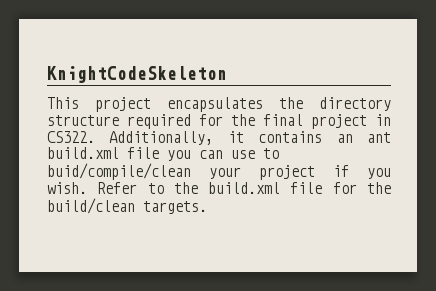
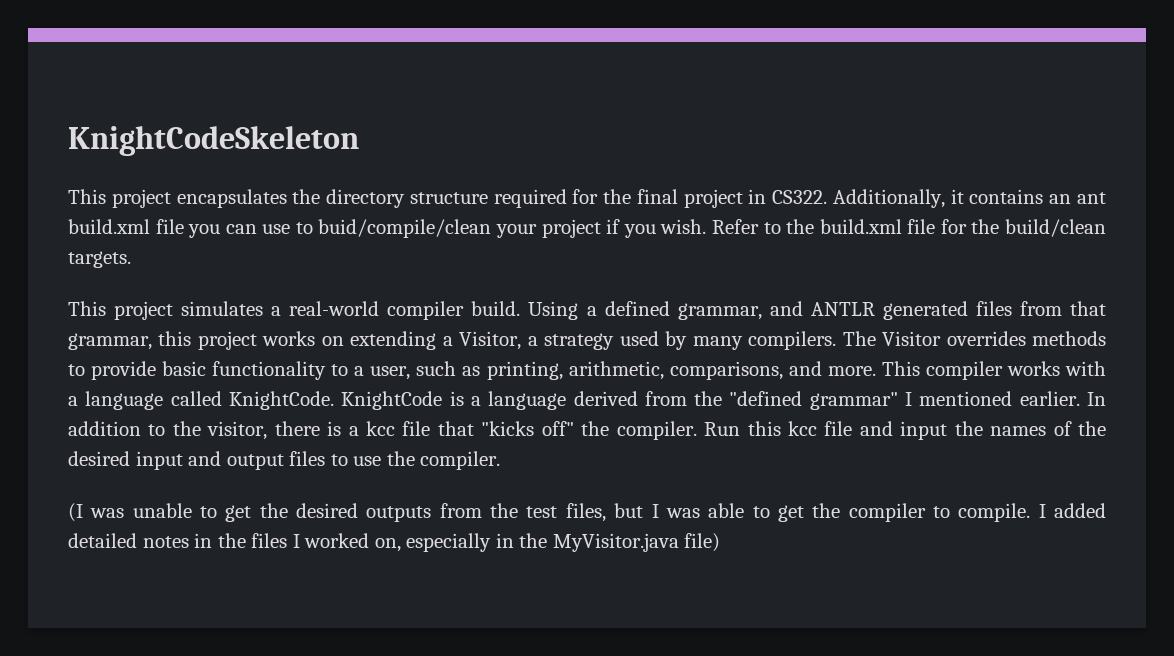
+ This project simulates a real-world compiler build. Using a defined grammar, and ANTLR generated files from that grammar, this project works on extending a Visitor, a strategy used by many compilers. The Visitor overrides methods to provide basic functionality to a user, such as printing, arithmetic, comparisons, and more. This compiler works with a language called KnightCode. KnightCode is a language derived from the "defined grammar" I mentioned earlier. In addition to the visitor, there is a kcc file that "kicks off" the compiler. Run this kcc file and input the names of the desired input and output files to use the compiler.
+ (I was unable to get the desired outputs from the test files, but I was able to get the compiler to compile. I added detailed notes in the files I worked on, especially in the MyVisitor.java file)

